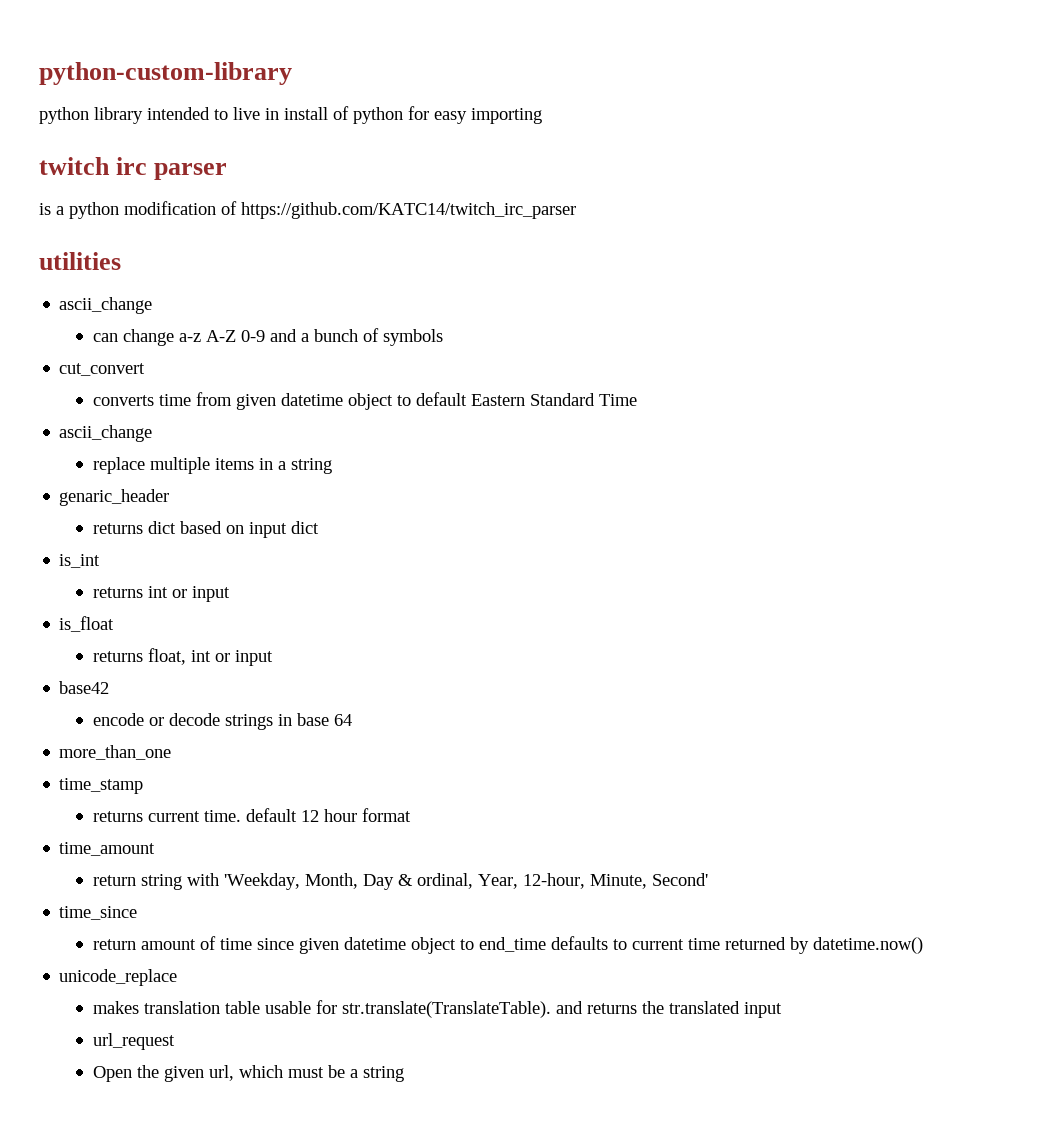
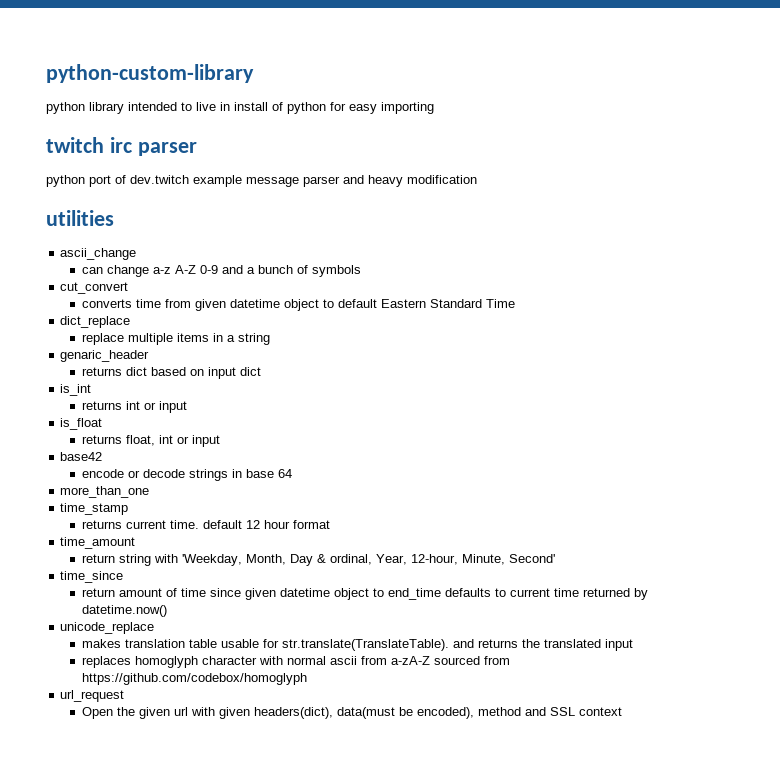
- is a python modification of https://github.com/KATC14/twitch_irc_parser
+ python port of dev.twitch example message parser and heavy modification
  converts time from given datetime object to default Eastern Standard Time
- ascii_change
+ dict_replace
+ replaces homoglyph character with normal ascii from a-zA-Z sourced from https://github.com/codebox/homoglyph
  url_request
- Open the given url, which must be a string
+ Open the given url with given headers(dict), data(must be encoded), method and SSL context

